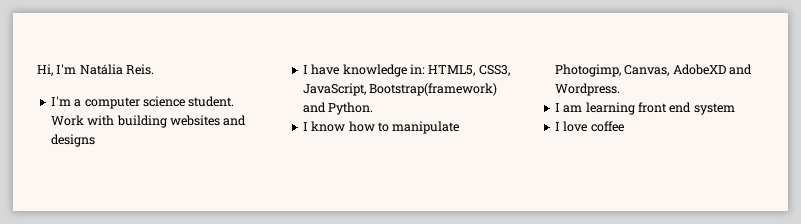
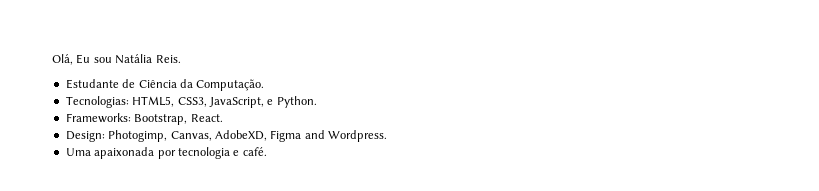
- Hi, I'm Natália Reis.
+ Olá, Eu sou Natália Reis.
- I'm a computer science student. Work with building websites and designs
- I have knowledge in: HTML5, CSS3, JavaScript, Bootstrap(framework) and Python.
+ Estudante de Ciência da Computação.
+ Tecnologias: HTML5, CSS3, JavaScript, e Python.
- I know how to manipulate Photogimp, Canvas, AdobeXD and Wordpress.
- I am learning front end system
- I love coffee
+ Frameworks: Bootstrap, React.
+ Design: Photogimp, Canvas, AdobeXD, Figma and Wordpress.
+ Uma apaixonada por tecnologia e café.

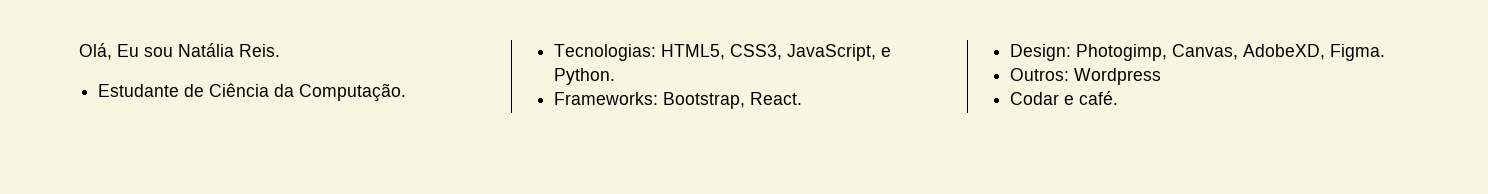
- Design: Photogimp, Canvas, AdobeXD, Figma and Wordpress.
- Uma apaixonada por tecnologia e café.
+ Design: Photogimp, Canvas, AdobeXD, Figma.
+ Outros: Wordpress
+ Codar e café.

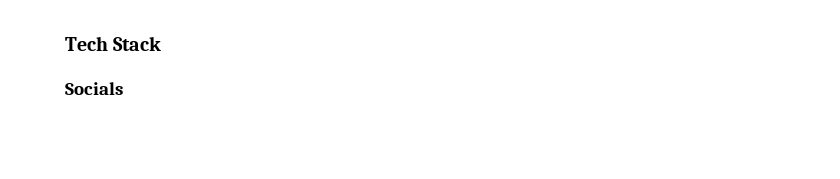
- Olá, Eu sou Natália Reis.
- Estudante de Ciência da Computação.
- Tecnologias: HTML5, CSS3, JavaScript, e Python.
- Frameworks: Bootstrap, React.
- Design: Photogimp, Canvas, AdobeXD, Figma.
- Outros: Wordpress
- Codar e café.
+ Tech Stack
+ Socials

